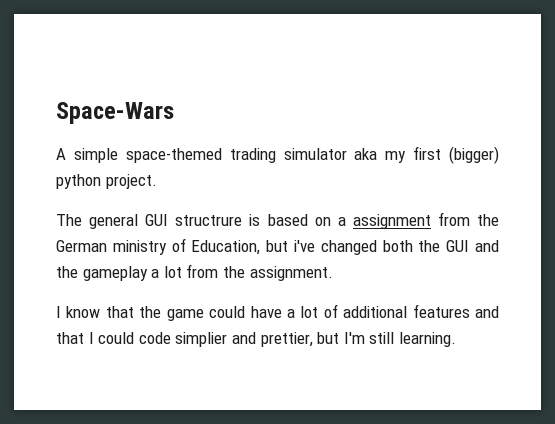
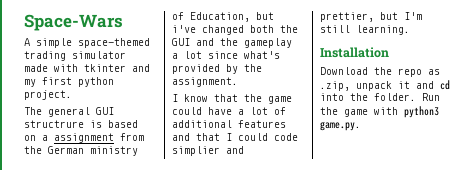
- A simple space-themed trading simulator aka my first (bigger) python project.
+ A simple space-themed trading simulator made with tkinter and my first python project.
- The general GUI structrure is based on a assignment from the German ministry of Education, but i've changed both the GUI and the gameplay a lot from the assignment.
+ The general GUI structrure is based on a assignment from the German ministry of Education, but i've changed both the GUI and the gameplay a lot since what's provided by the assignment.
+ Installation
+ Download the repo as .zip, unpack it and cd into the folder. Run the game with python3 game.py.

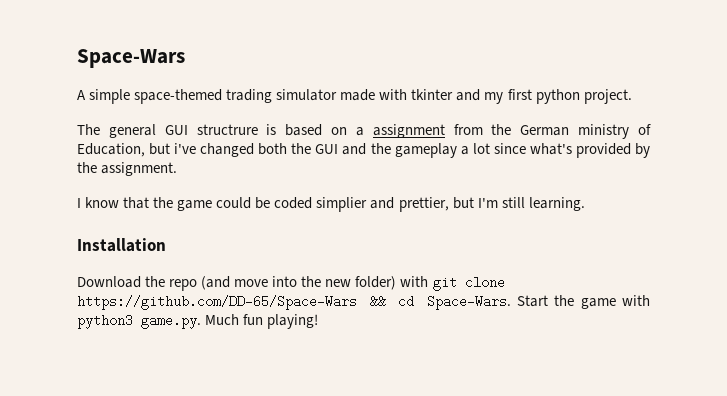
- I know that the game could have a lot of additional features and that I could code simplier and prettier, but I'm still learning.
+ I know that the game could be coded simplier and prettier, but I'm still learning.
- Download the repo as .zip, unpack it and cd into the folder. Run the game with python3 game.py.
+ Download the repo (and move into the new folder) with git clone https://github.com/DD-65/Space-Wars && cd Space-Wars. Start the game with python3 game.py. Much fun playing!

